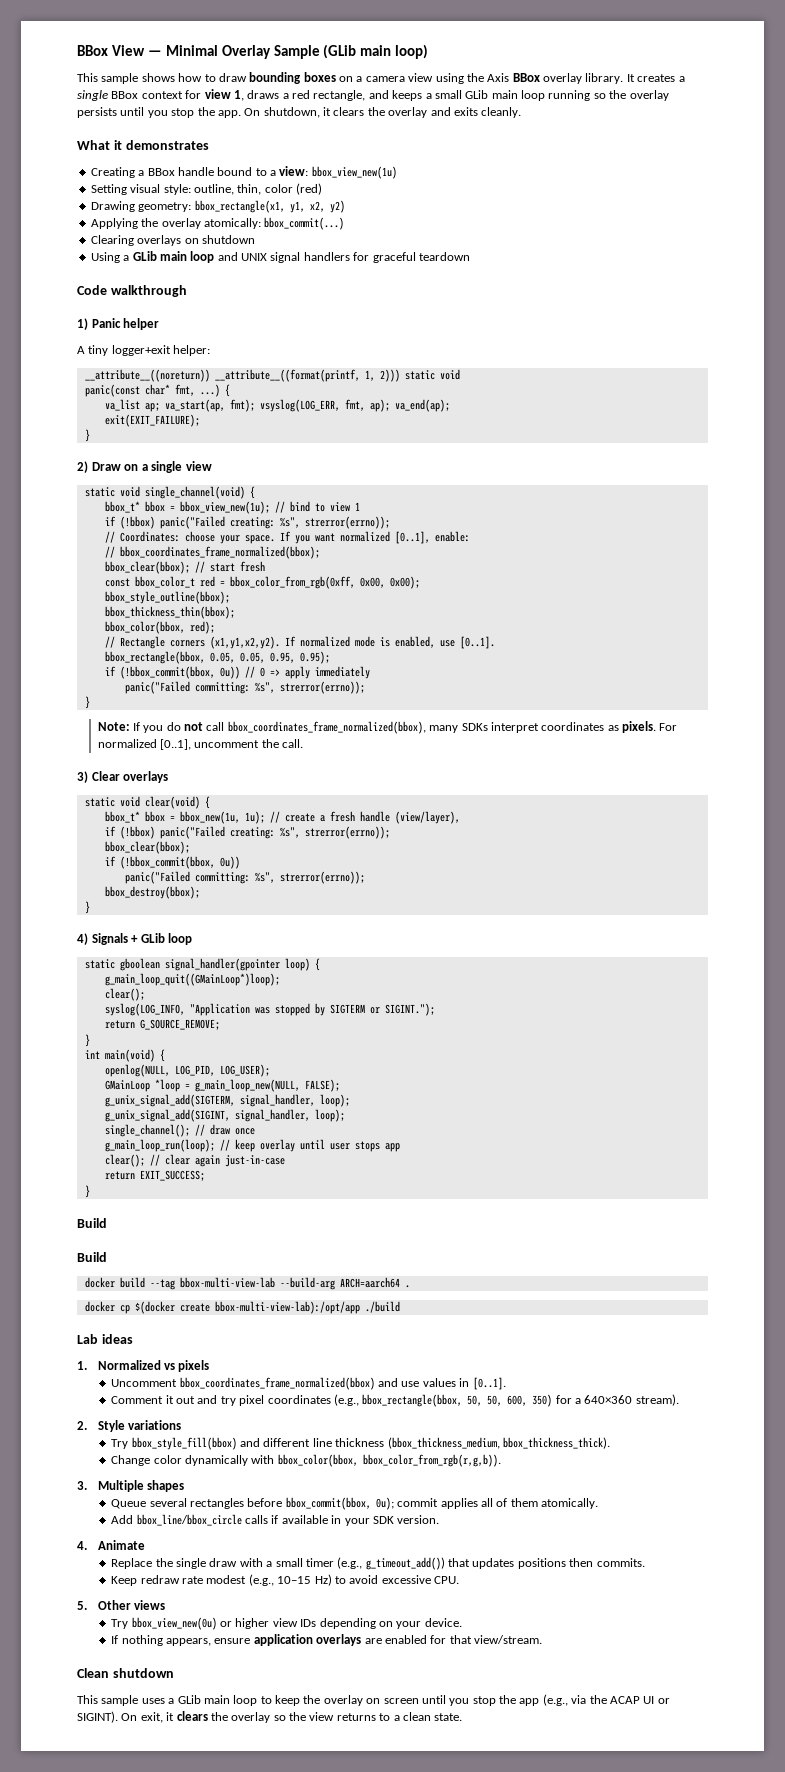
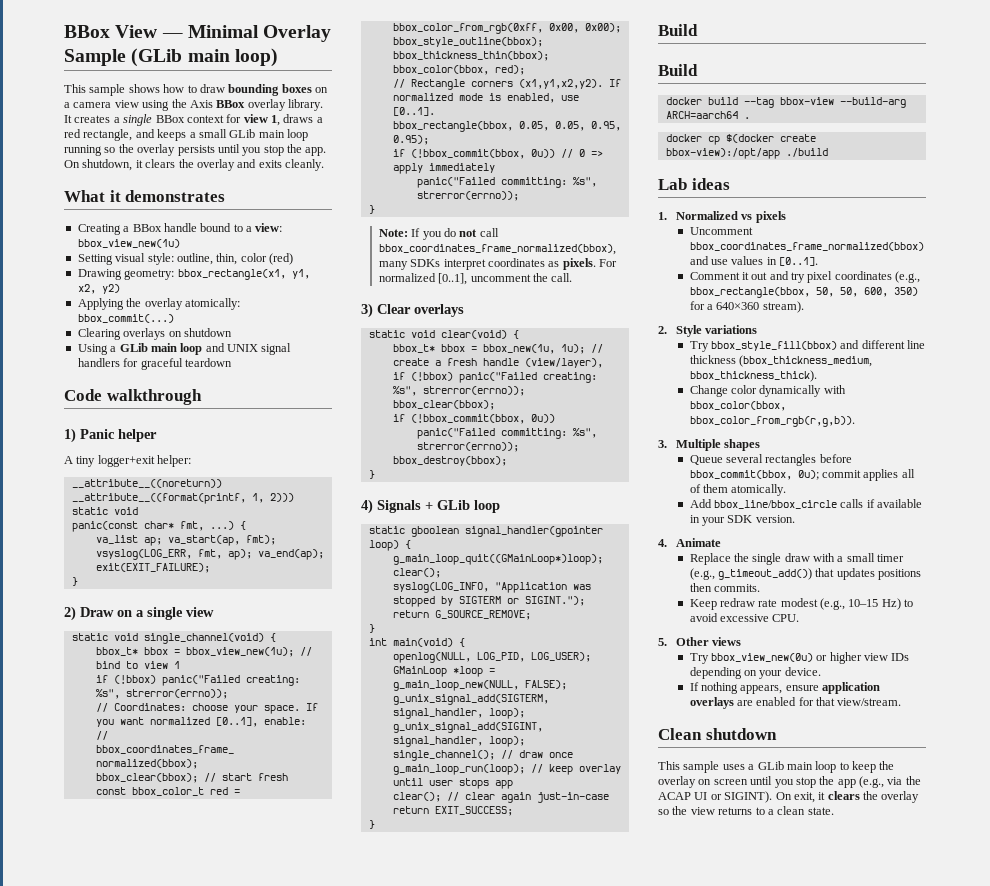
- docker build --tag bbox-multi-view-lab --build-arg ARCH=aarch64 .
+ docker build --tag bbox-view --build-arg ARCH=aarch64 .
- docker cp $(docker create bbox-multi-view-lab):/opt/app ./build
+ docker cp $(docker create bbox-view):/opt/app ./build

